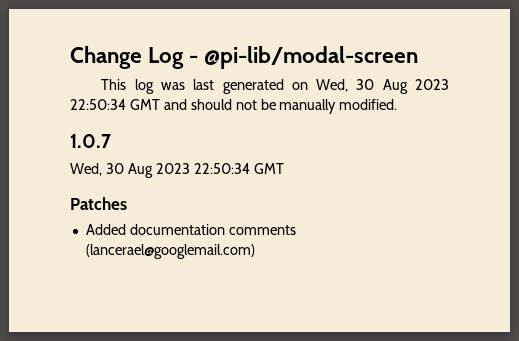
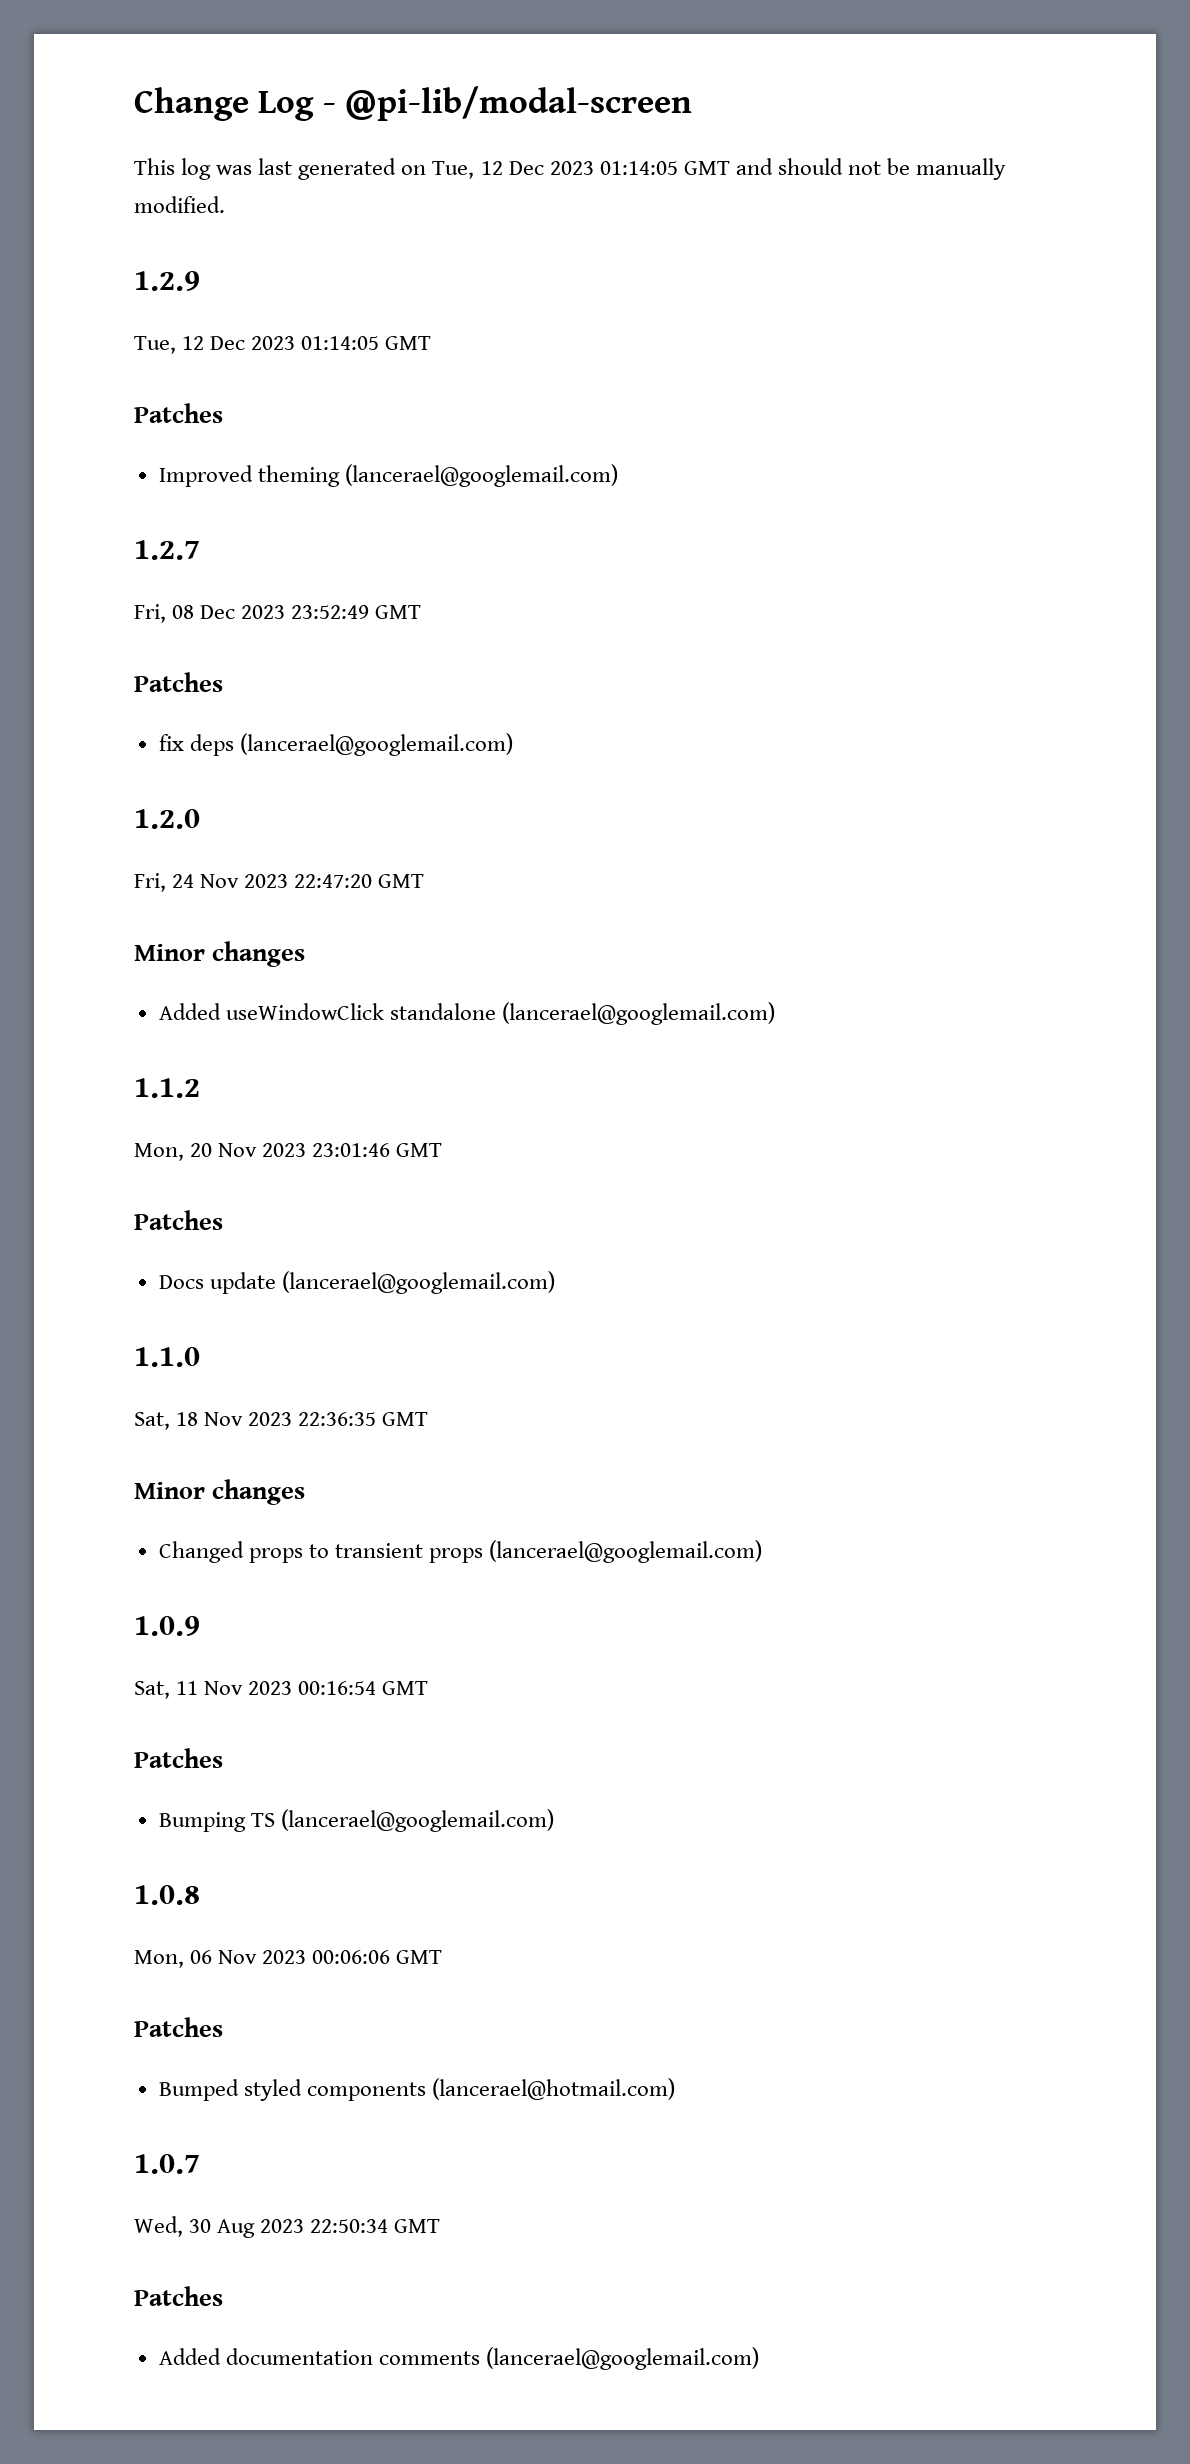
- This log was last generated on Wed, 30 Aug 2023 22:50:34 GMT and should not be manually modified.
+ This log was last generated on Tue, 12 Dec 2023 01:14:05 GMT and should not be manually modified.
+ 1.2.9
+ Tue, 12 Dec 2023 01:14:05 GMT
+ Patches
+ Improved theming (lancerael@googlemail.com)
+ 1.2.7
+ Fri, 08 Dec 2023 23:52:49 GMT
+ Patches
+ fix deps (lancerael@googlemail.com)
+ 1.2.0
+ Fri, 24 Nov 2023 22:47:20 GMT
+ Minor changes
+ Added useWindowClick standalone (lancerael@googlemail.com)
+ 1.1.2
+ Mon, 20 Nov 2023 23:01:46 GMT
+ Patches
+ Docs update (lancerael@googlemail.com)
+ 1.1.0
+ Sat, 18 Nov 2023 22:36:35 GMT
+ Minor changes
+ Changed props to transient props (lancerael@googlemail.com)
+ 1.0.9
+ Sat, 11 Nov 2023 00:16:54 GMT
+ Patches
+ Bumping TS (lancerael@googlemail.com)
+ 1.0.8
+ Mon, 06 Nov 2023 00:06:06 GMT
+ Patches
+ Bumped styled components (lancerael@hotmail.com)

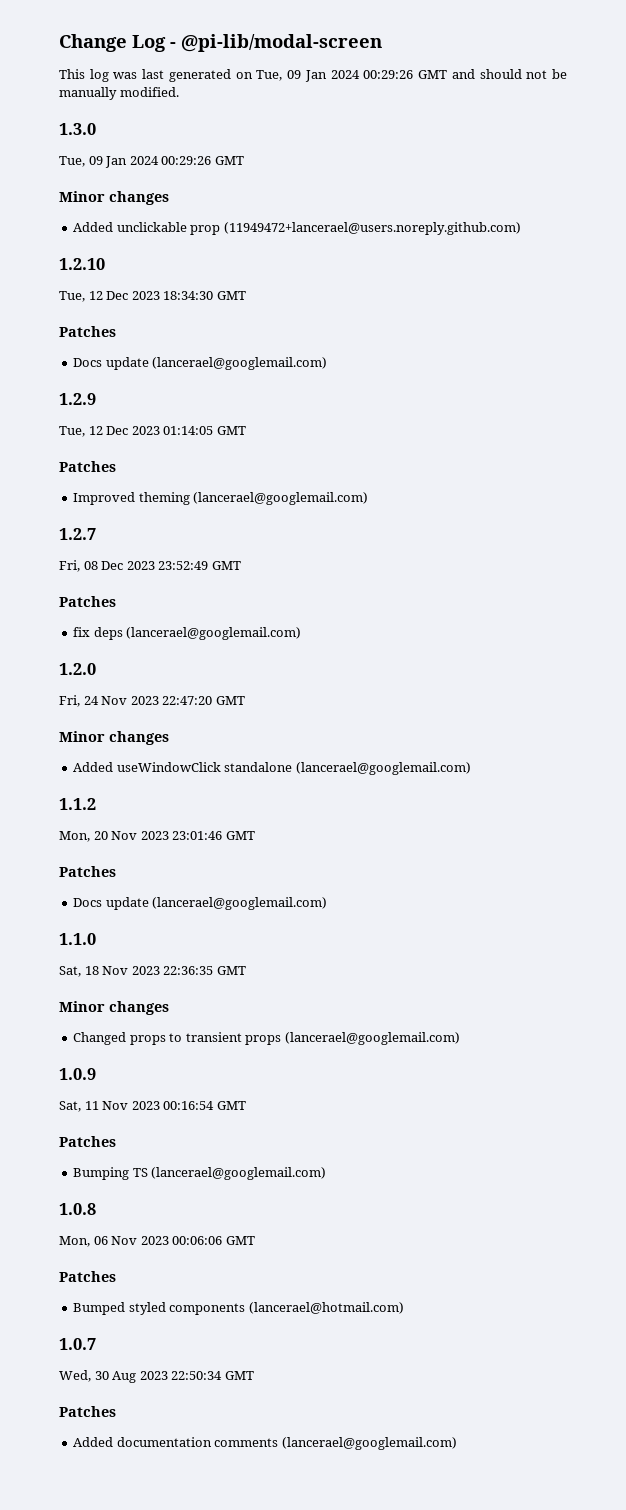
- This log was last generated on Tue, 12 Dec 2023 01:14:05 GMT and should not be manually modified.
+ This log was last generated on Tue, 09 Jan 2024 00:29:26 GMT and should not be manually modified.
+ 1.3.0
+ Tue, 09 Jan 2024 00:29:26 GMT
+ Minor changes
+ Added unclickable prop (11949472+lancerael@users.noreply.github.com)
+ 1.2.10
+ Tue, 12 Dec 2023 18:34:30 GMT
+ Patches
+ Docs update (lancerael@googlemail.com)

